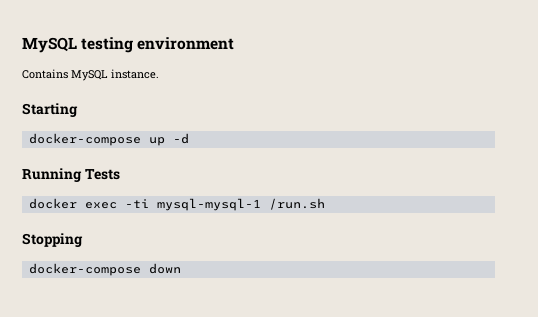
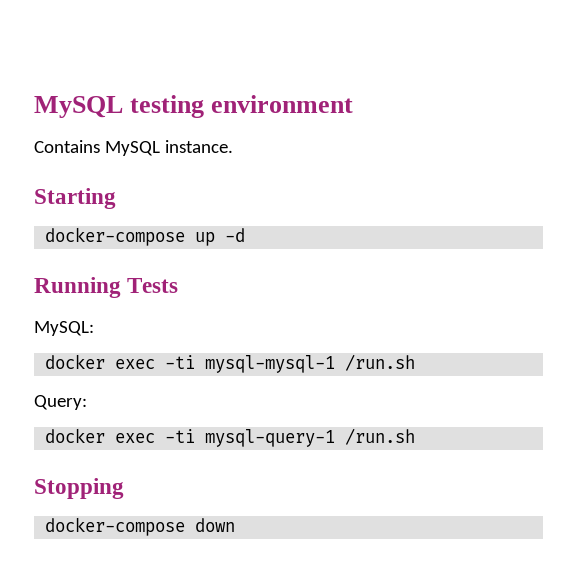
+ MySQL:
+ Query:
+ docker exec -ti mysql-query-1 /run.sh

